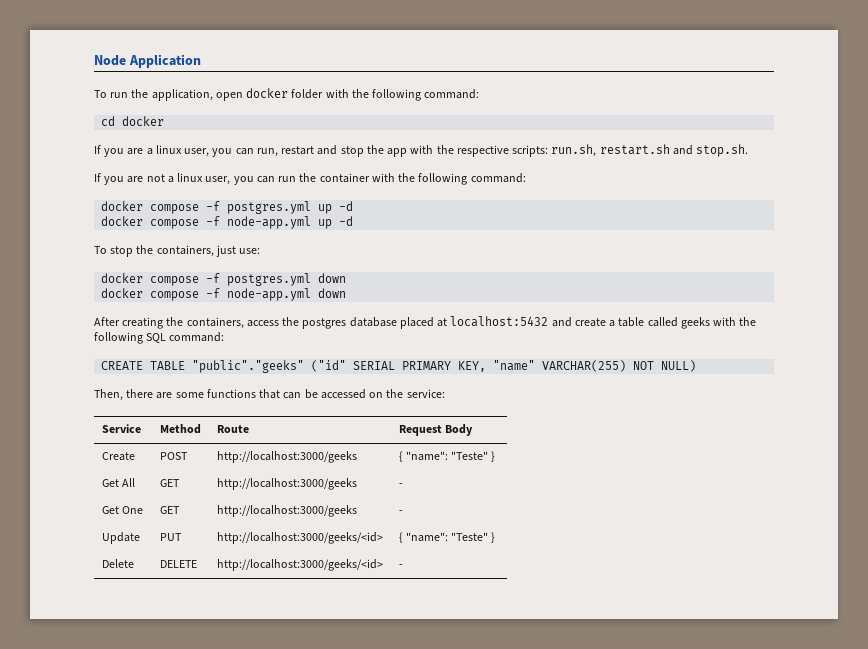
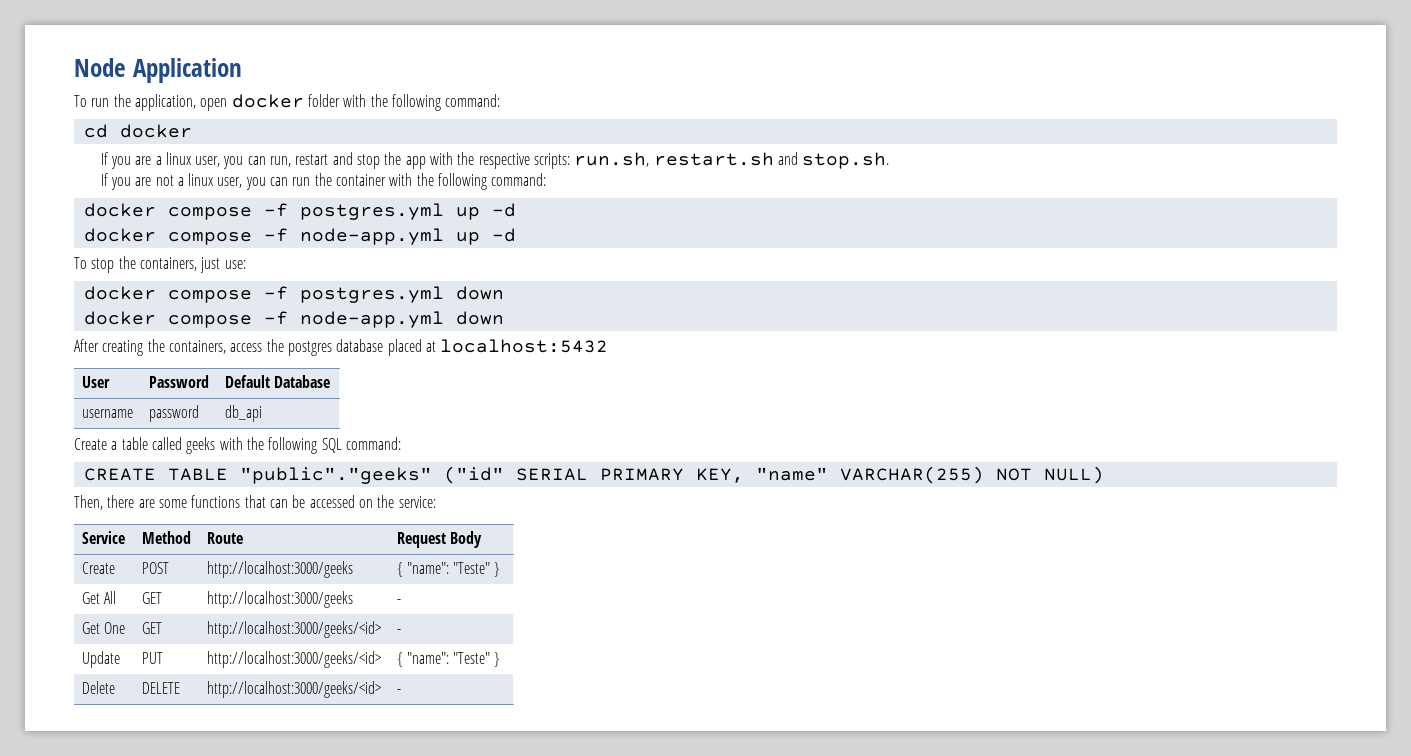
- After creating the containers, access the postgres database placed at localhost:5432 and create a table called geeks with the following SQL command:
+ After creating the containers, access the postgres database placed at localhost:5432
+ User | Password | Default Database
+ username | password | db_api
+ Create a table called geeks with the following SQL command:
- Get One | GET | http://localhost:3000/geeks | -
+ Get One | GET | http://localhost:3000/geeks/<id> | -

